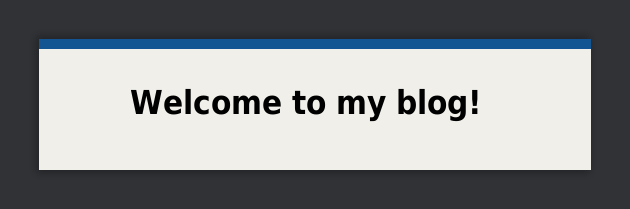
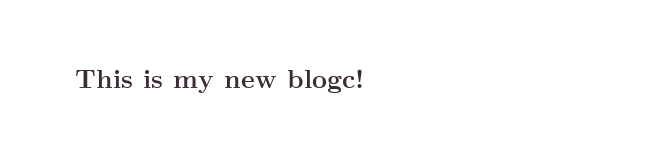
- Welcome to my blog!
+ This is my new blogc!

